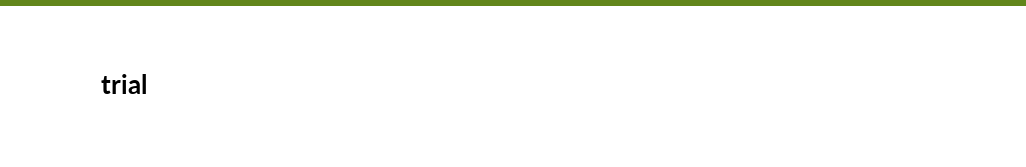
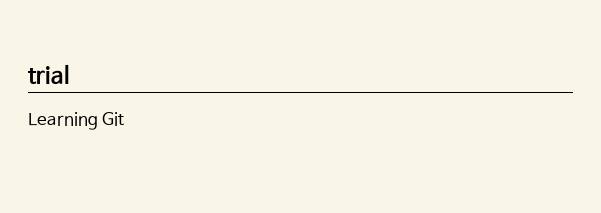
+ Learning Git

